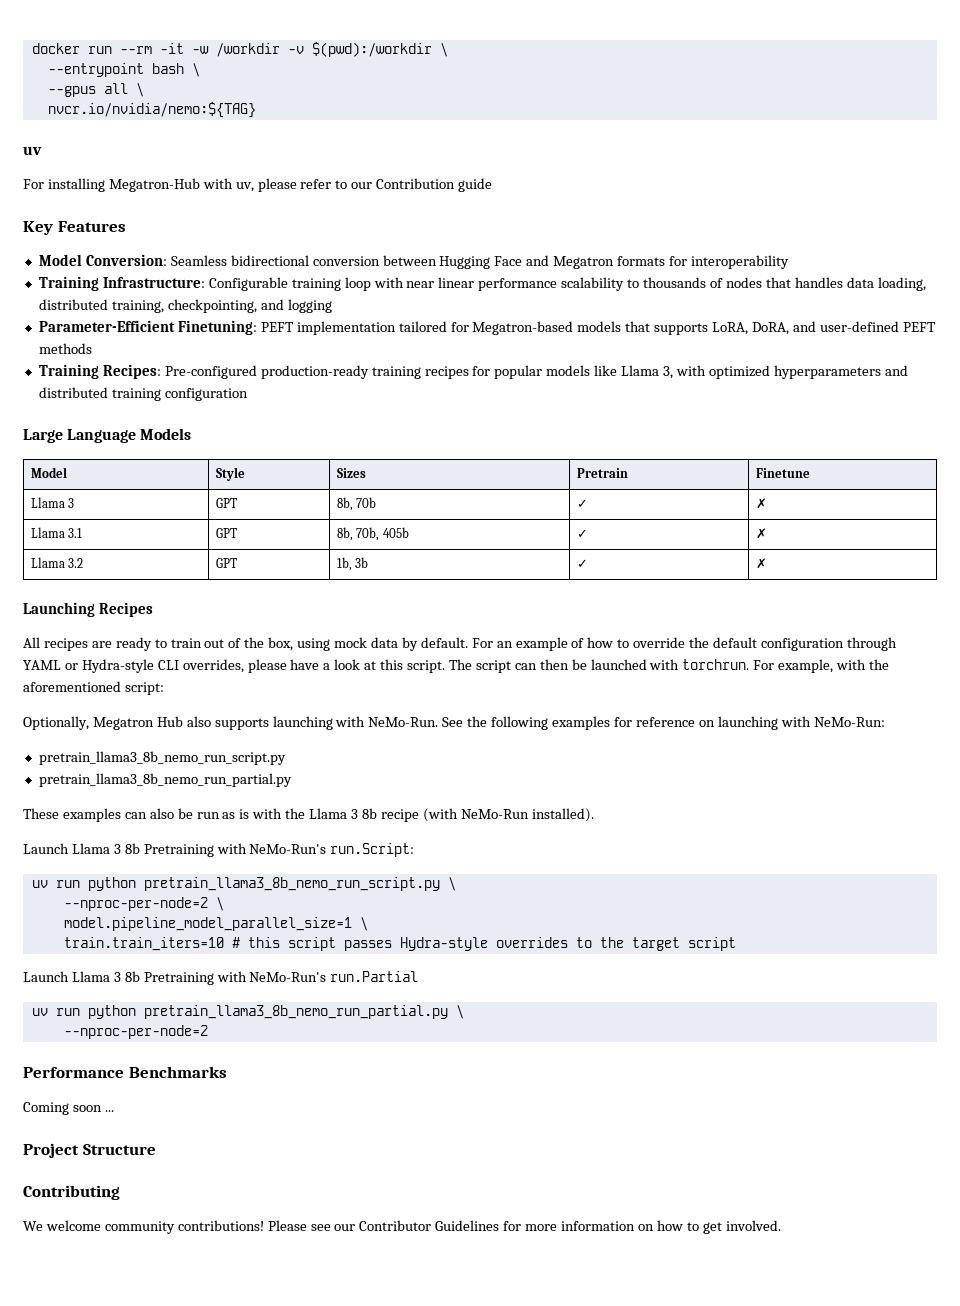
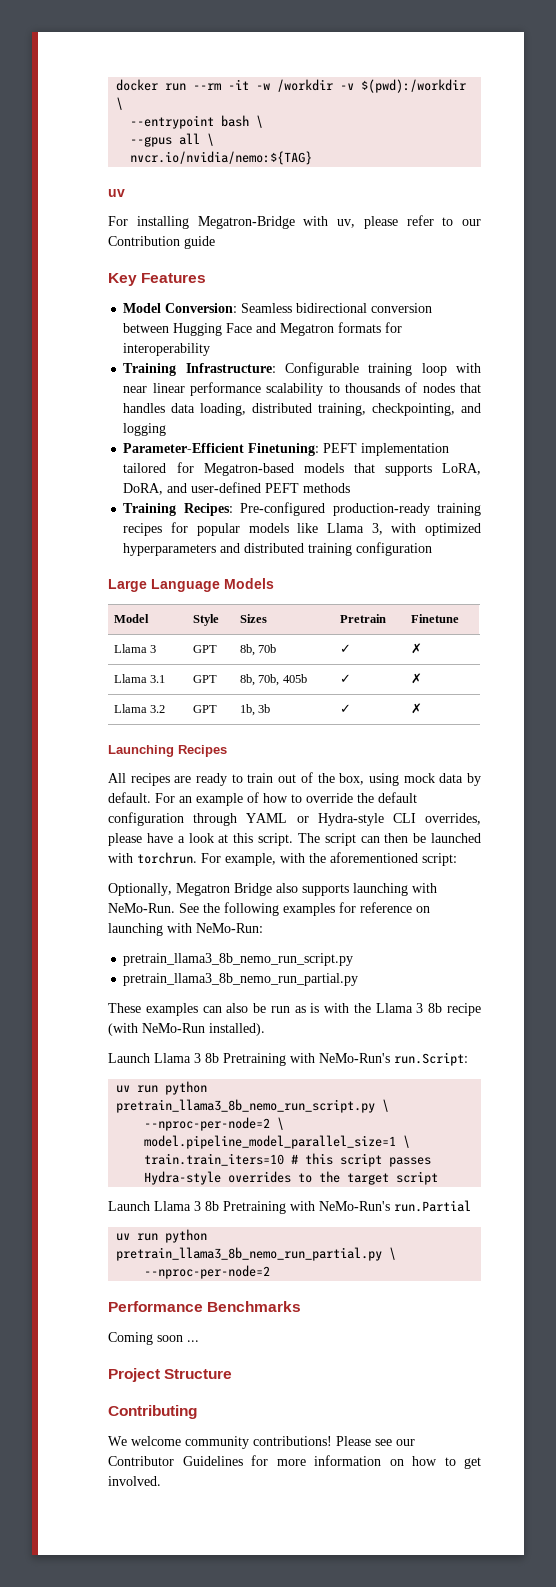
- For installing Megatron-Hub with uv, please refer to our Contribution guide
+ For installing Megatron-Bridge with uv, please refer to our Contribution guide
- Optionally, Megatron Hub also supports launching with NeMo-Run.
+ Optionally, Megatron Bridge also supports launching with NeMo-Run.

